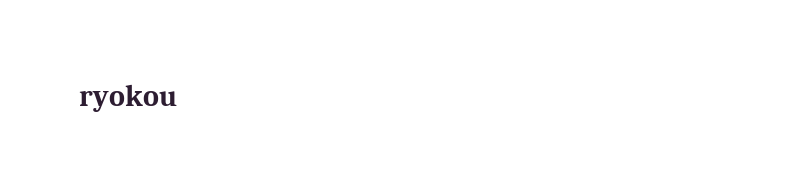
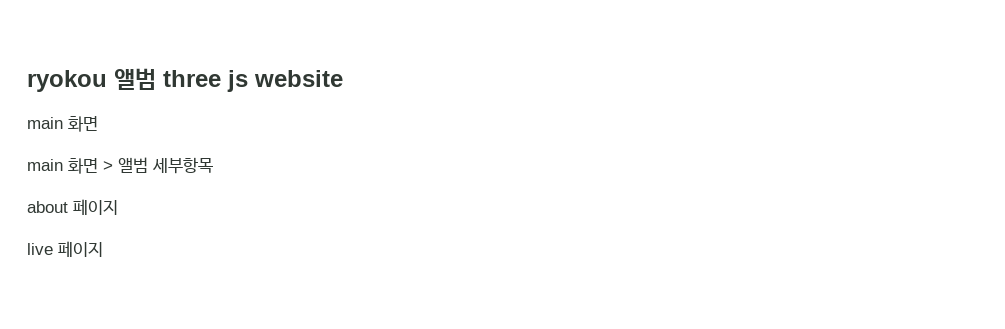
- ryokou
+ ryokou 앨범 three js website
+ main 화면
+ main 화면 > 앨범 세부항목
+ about 페이지
+ live 페이지

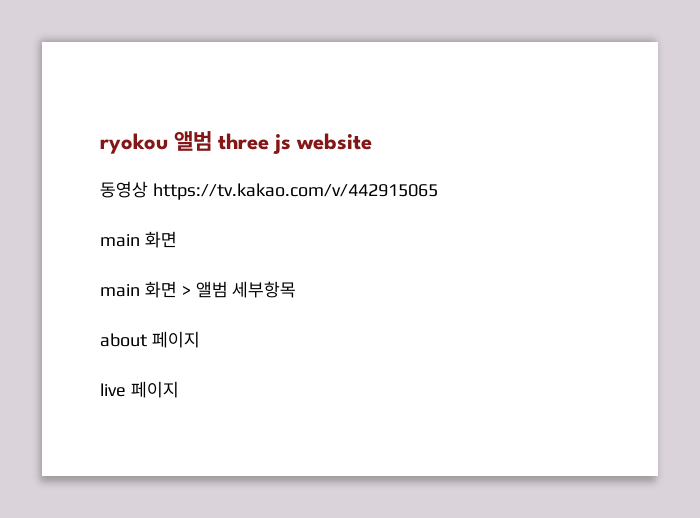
+ 동영상 https://tv.kakao.com/v/442915065

